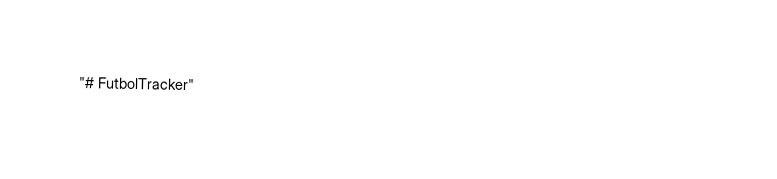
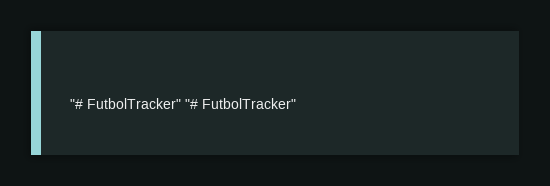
- "# FutbolTracker"
+ "# FutbolTracker" "# FutbolTracker"

